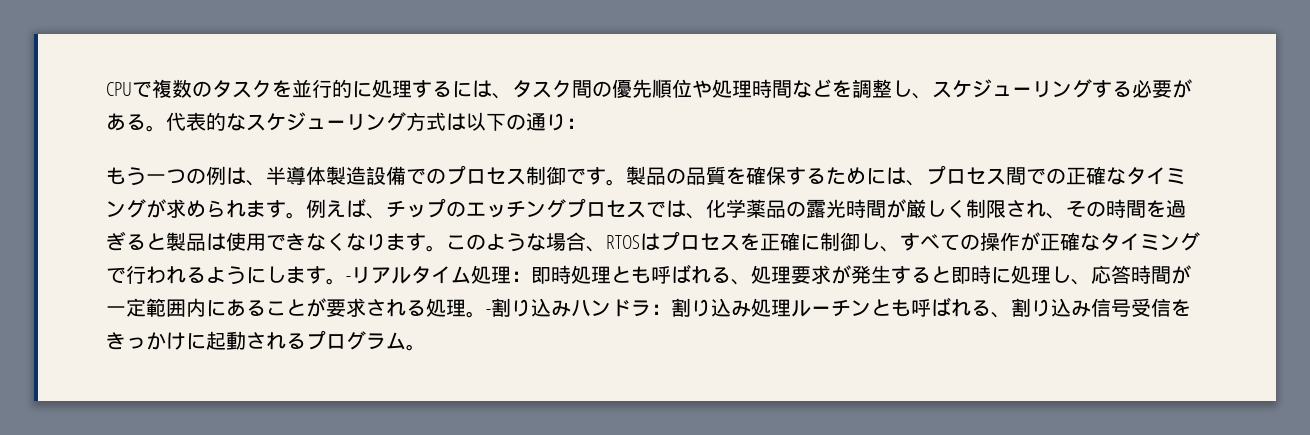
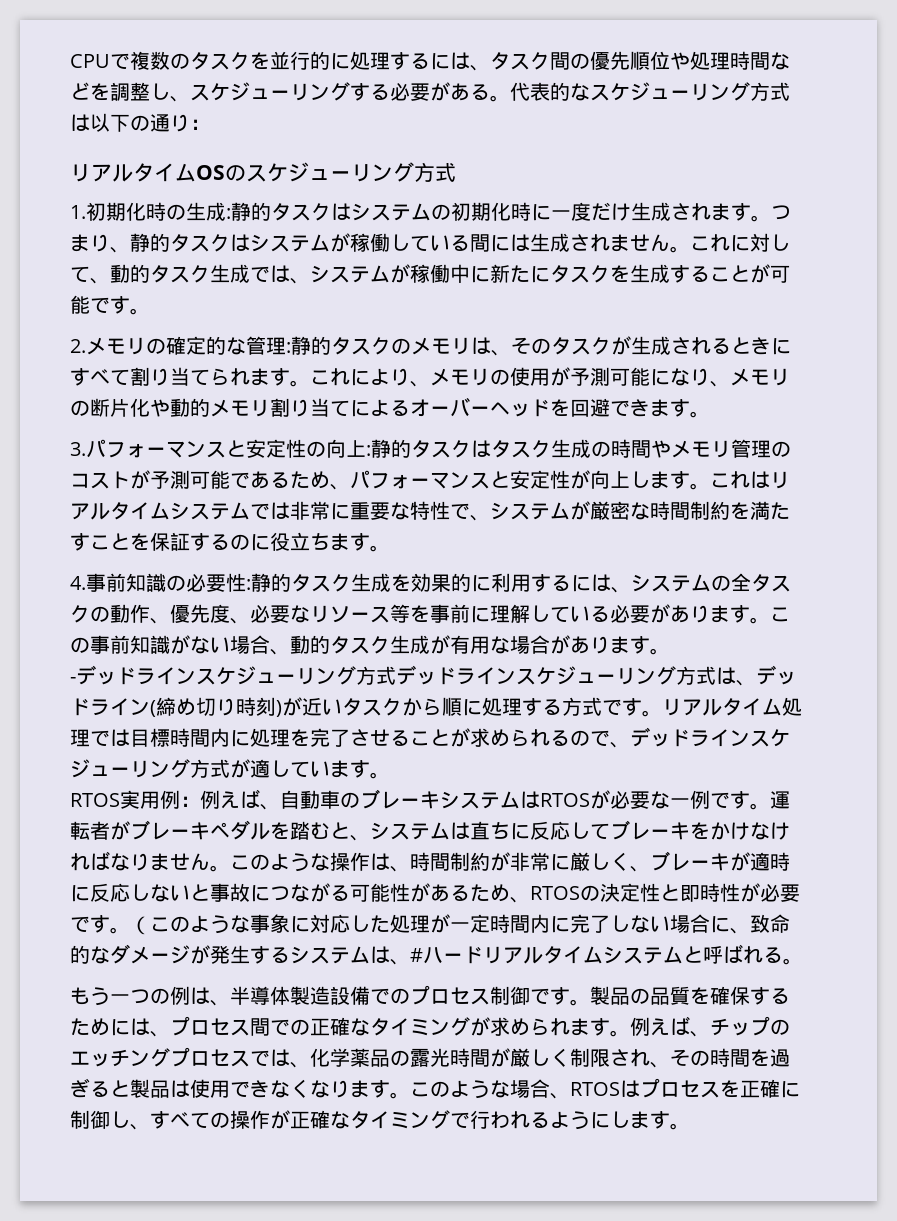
+ リアルタイムOSのスケジューリング方式
+ 1.初期化時の生成:静的タスクはシステムの初期化時に一度だけ生成されます。つまり、静的タスクはシステムが稼働している間には生成されません。これに対して、動的タスク生成では、システムが稼働中に新たにタスクを生成することが可能です。
+ 2.メモリの確定的な管理:静的タスクのメモリは、そのタスクが生成されるときにすべて割り当てられます。これにより、メモリの使用が予測可能になり、メモリの断片化や動的メモリ割り当てによるオーバーヘッドを回避できます。
+ 3.パフォーマンスと安定性の向上:静的タスクはタスク生成の時間やメモリ管理のコストが予測可能であるため、パフォーマンスと安定性が向上します。これはリアルタイムシステムでは非常に重要な特性で、システムが厳密な時間制約を満たすことを保証するのに役立ちます。
+ 4.事前知識の必要性:静的タスク生成を効果的に利用するには、システムの全タスクの動作、優先度、必要なリソース等を事前に理解している必要があります。この事前知識がない場合、動的タスク生成が有用な場合があります。
+ -デッドラインスケジューリング方式デッドラインスケジューリング方式は、デッドライン(締め切り時刻)が近いタスクから順に処理する方式です。リアルタイム処理では目標時間内に処理を完了させることが求められるので、デッドラインスケジューリング方式が適しています。
+ RTOS実用例：例えば、自動車のブレーキシステムはRTOSが必要な一例です。運転者がブレーキペダルを踏むと、システムは直ちに反応してブレーキをかけなければなりません。このような操作は、時間制約が非常に厳しく、ブレーキが適時に反応しないと事故につながる可能性があるため、RTOSの決定性と即時性が必要です。（このような事象に対応した処理が一定時間内に完了しない場合に、致命的なダメージが発生するシステムは、#ハードリアルタイムシステムと呼ばれる。
- -リアルタイム処理：即時処理とも呼ばれる、処理要求が発生すると即時に処理し、応答時間が一定範囲内にあることが要求される処理。-割り込みハンドラ：割り込み処理ルーチンとも呼ばれる、割り込み信号受信をきっかけに起動されるプログラム。

